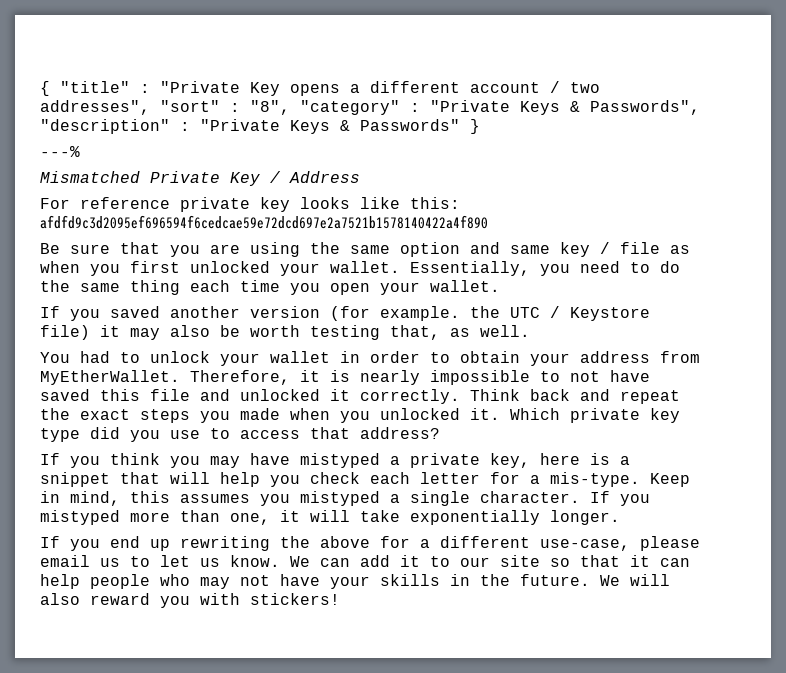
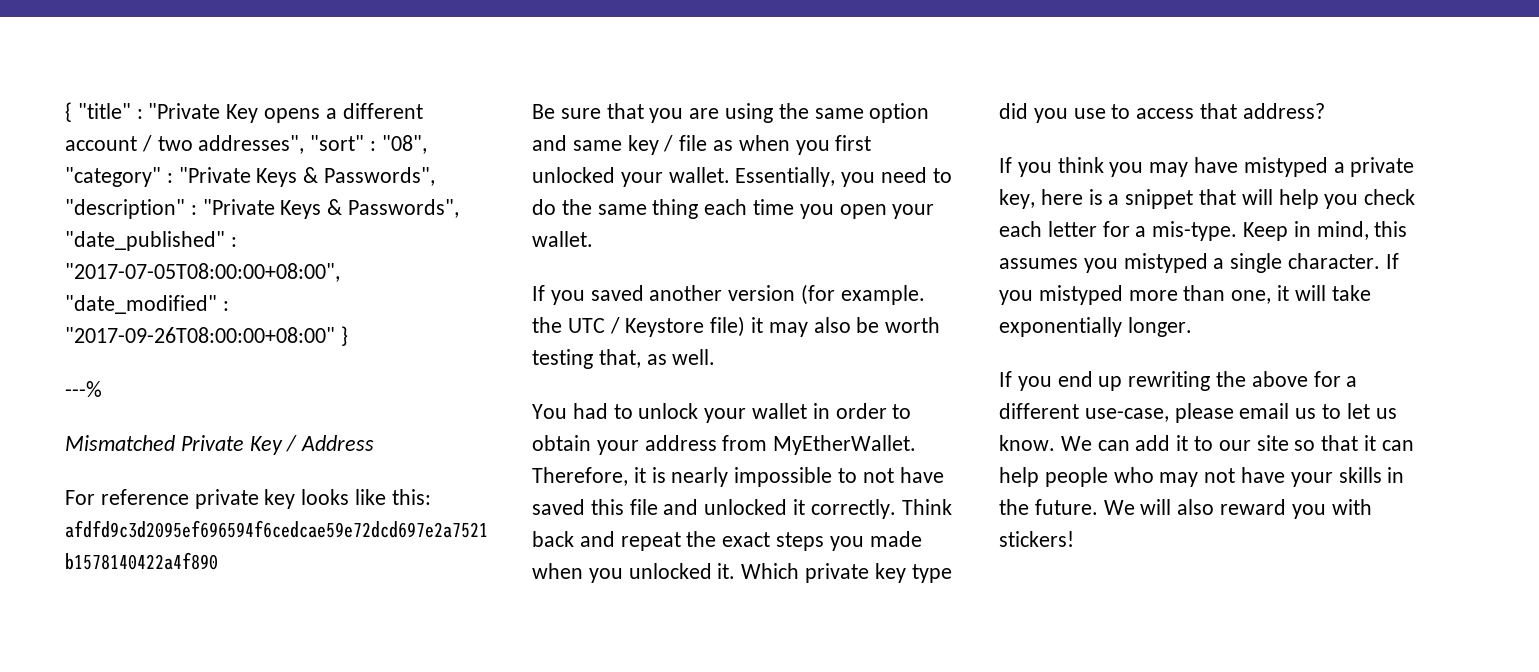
- { "title" : "Private Key opens a different account / two addresses", "sort" : "8", "category" : "Private Keys & Passwords", "description" : "Private Keys & Passwords" }
+ { "title" : "Private Key opens a different account / two addresses", "sort" : "08", "category" : "Private Keys & Passwords", "description" : "Private Keys & Passwords", "date_published" : "2017-07-05T08:00:00+08:00", "date_modified" : "2017-09-26T08:00:00+08:00" }

